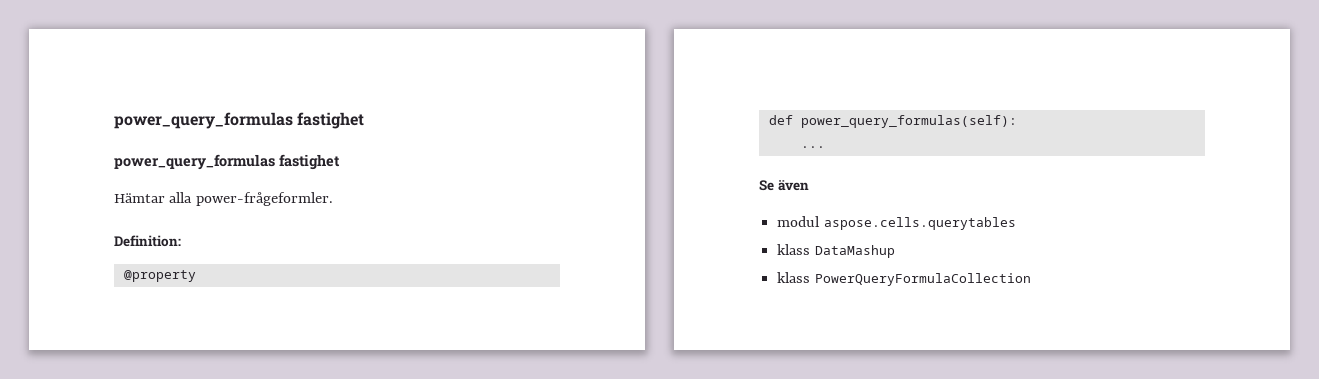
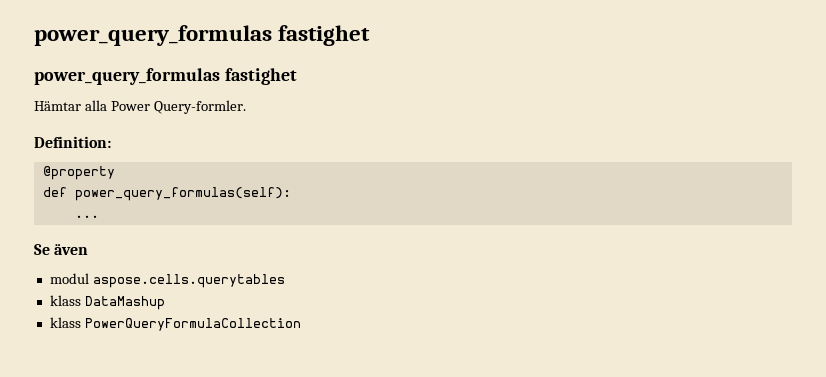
- Hämtar alla power-frågeformler.
+ Hämtar alla Power Query-formler.

